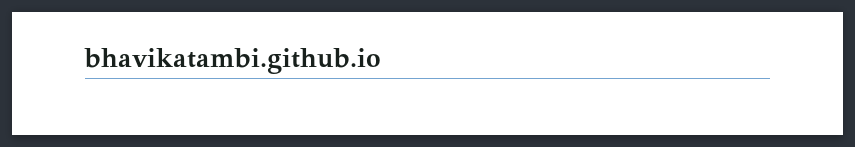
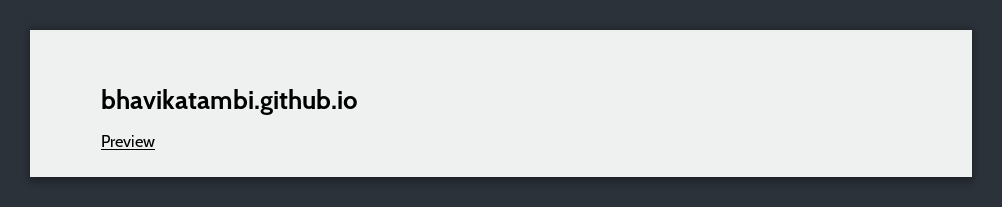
+ Preview

